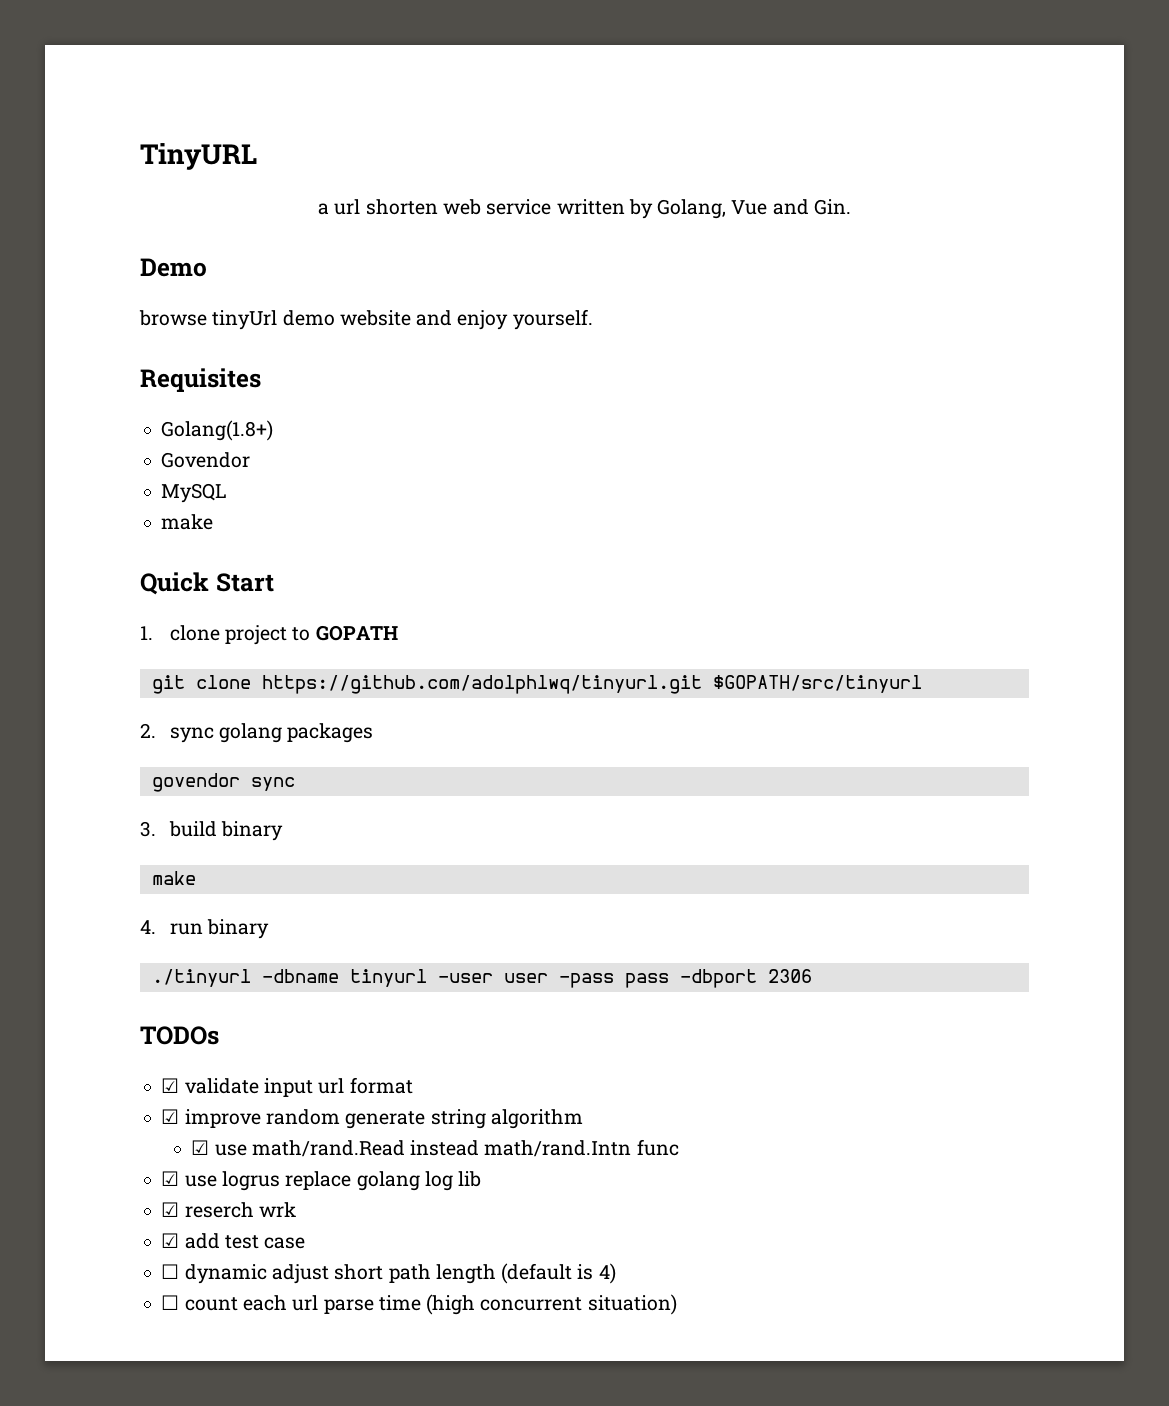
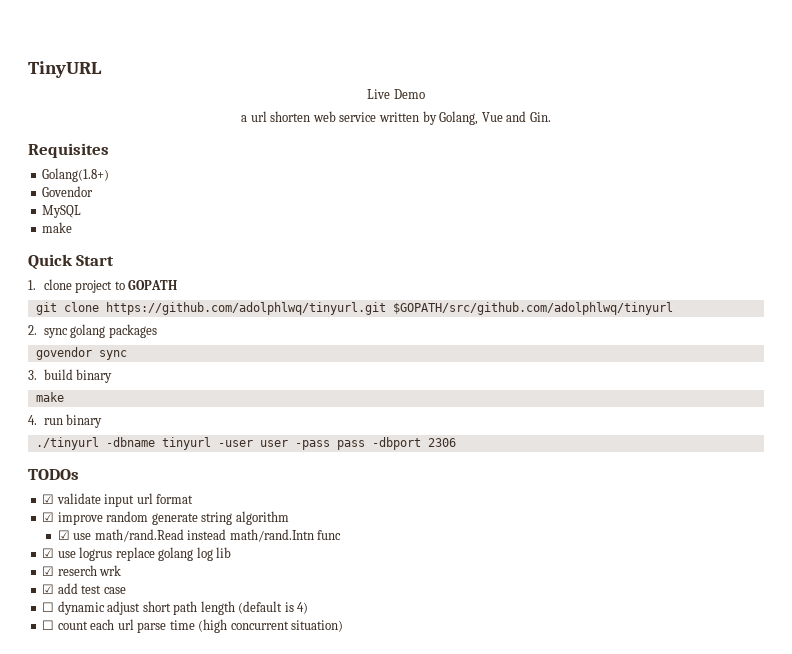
+ Live Demo
- Demo
- browse tinyUrl demo website and enjoy yourself.
- git clone https://github.com/adolphlwq/tinyurl.git $GOPATH/src/tinyurl
+ git clone https://github.com/adolphlwq/tinyurl.git $GOPATH/src/github.com/adolphlwq/tinyurl

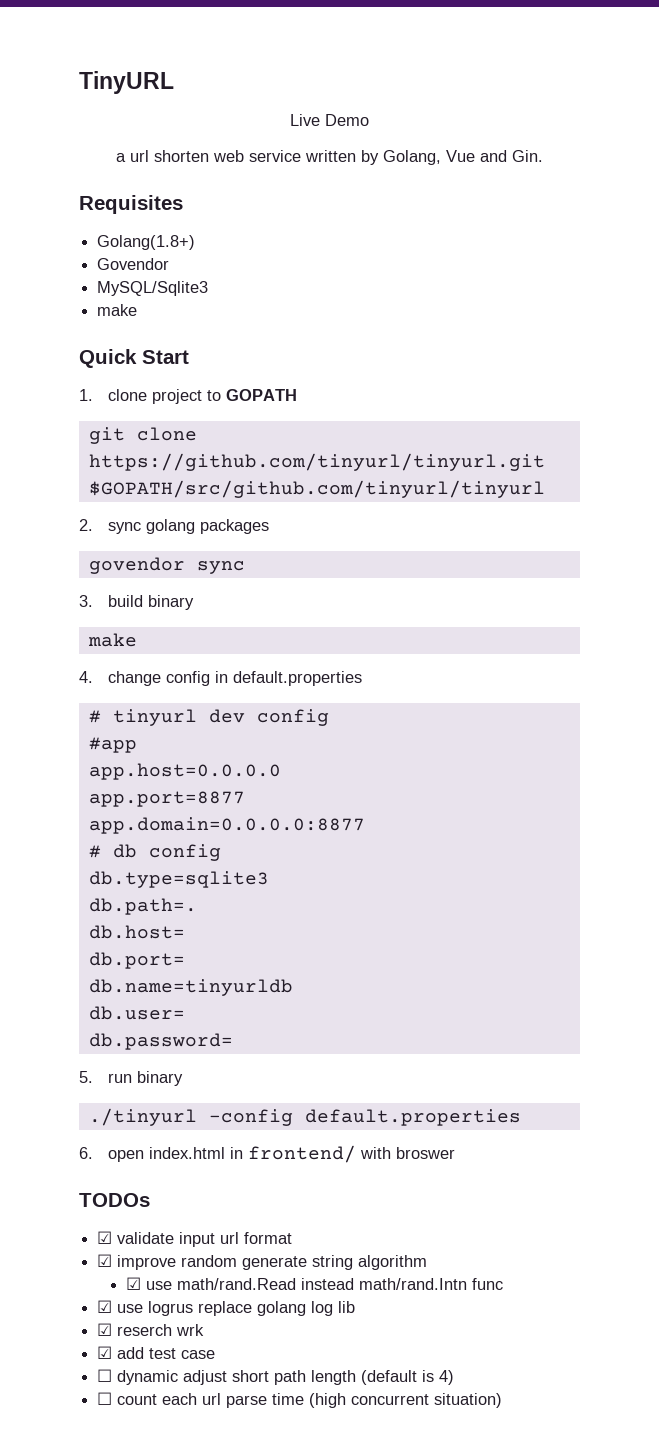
- MySQL
+ MySQL/Sqlite3
- git clone https://github.com/adolphlwq/tinyurl.git $GOPATH/src/github.com/adolphlwq/tinyurl
+ git clone https://github.com/tinyurl/tinyurl.git $GOPATH/src/github.com/tinyurl/tinyurl
- 4. run binary
- ./tinyurl -dbname tinyurl -user user -pass pass -dbport 2306
+ 4. change config in default.properties
+ # tinyurl dev config
+ #app
+ app.host=0.0.0.0
+ app.port=8877
+ app.domain=0.0.0.0:8877
+ # db config
+ db.type=sqlite3
+ db.path=.
+ db.host=
+ db.port=
+ db.name=tinyurldb
+ db.user=
+ db.password=
+ 5. run binary
+ ./tinyurl -config default.properties
+ 6. open index.html in frontend/ with broswer

